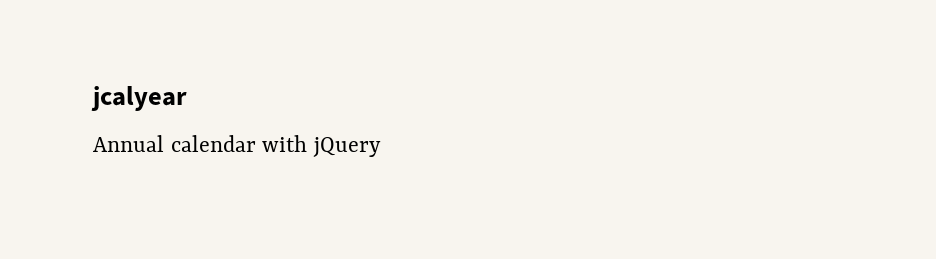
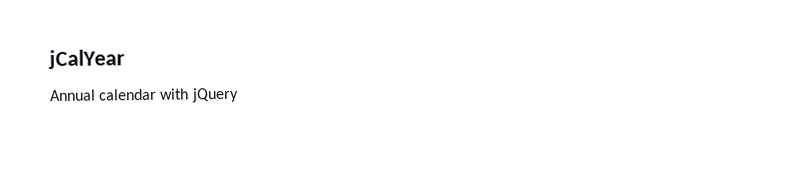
- jcalyear
+ jCalYear

